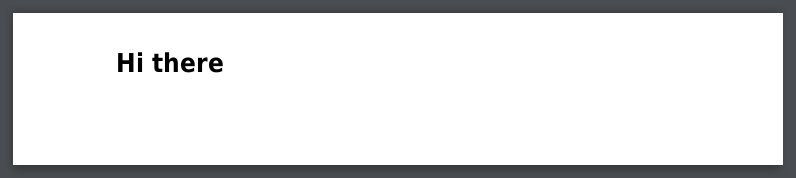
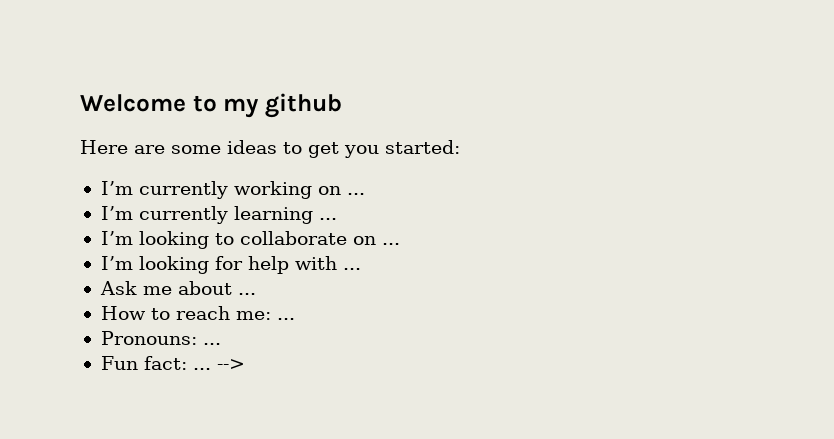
- Hi there
+ Welcome to my github
+ Here are some ideas to get you started:
+ I’m currently working on ...
+ I’m currently learning ...
+ I’m looking to collaborate on ...
+ I’m looking for help with ...
+ Ask me about ...
+ How to reach me: ...
+ Pronouns: ...
+ Fun fact: ... -->

